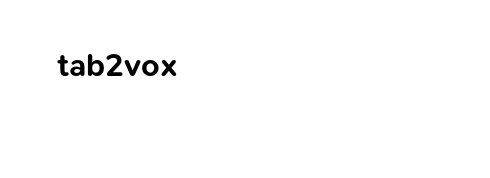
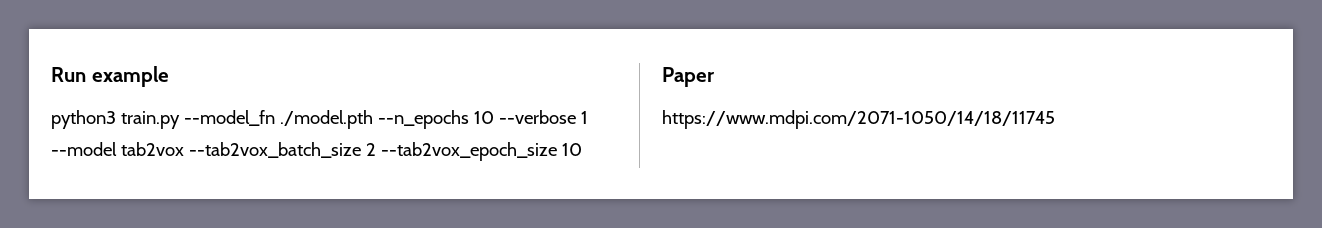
- tab2vox
+ Run example
+ python3 train.py --model_fn ./model.pth --n_epochs 10 --verbose 1 --model tab2vox --tab2vox_batch_size 2 --tab2vox_epoch_size 10
+ Paper
+ https://www.mdpi.com/2071-1050/14/18/11745

